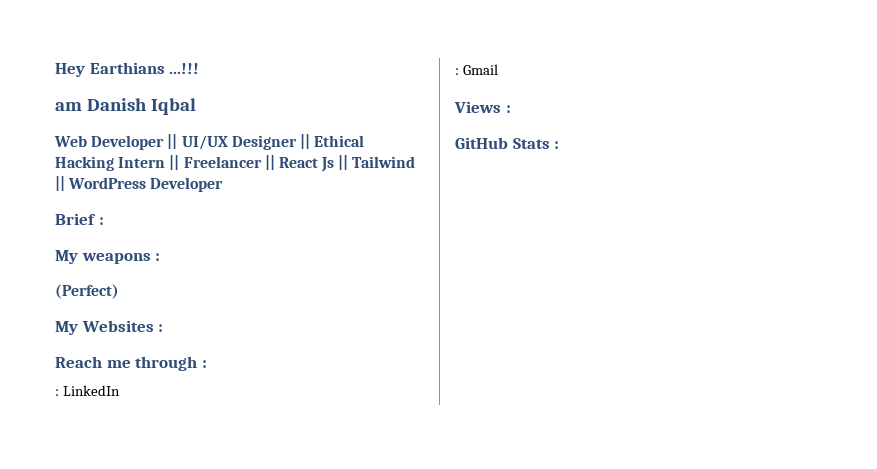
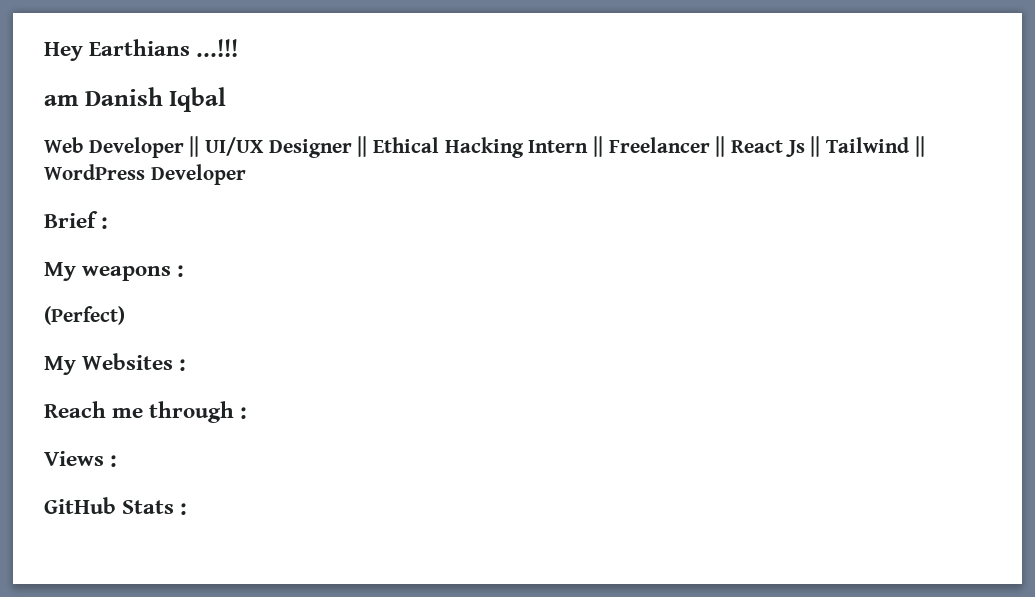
- : LinkedIn
- : Gmail

